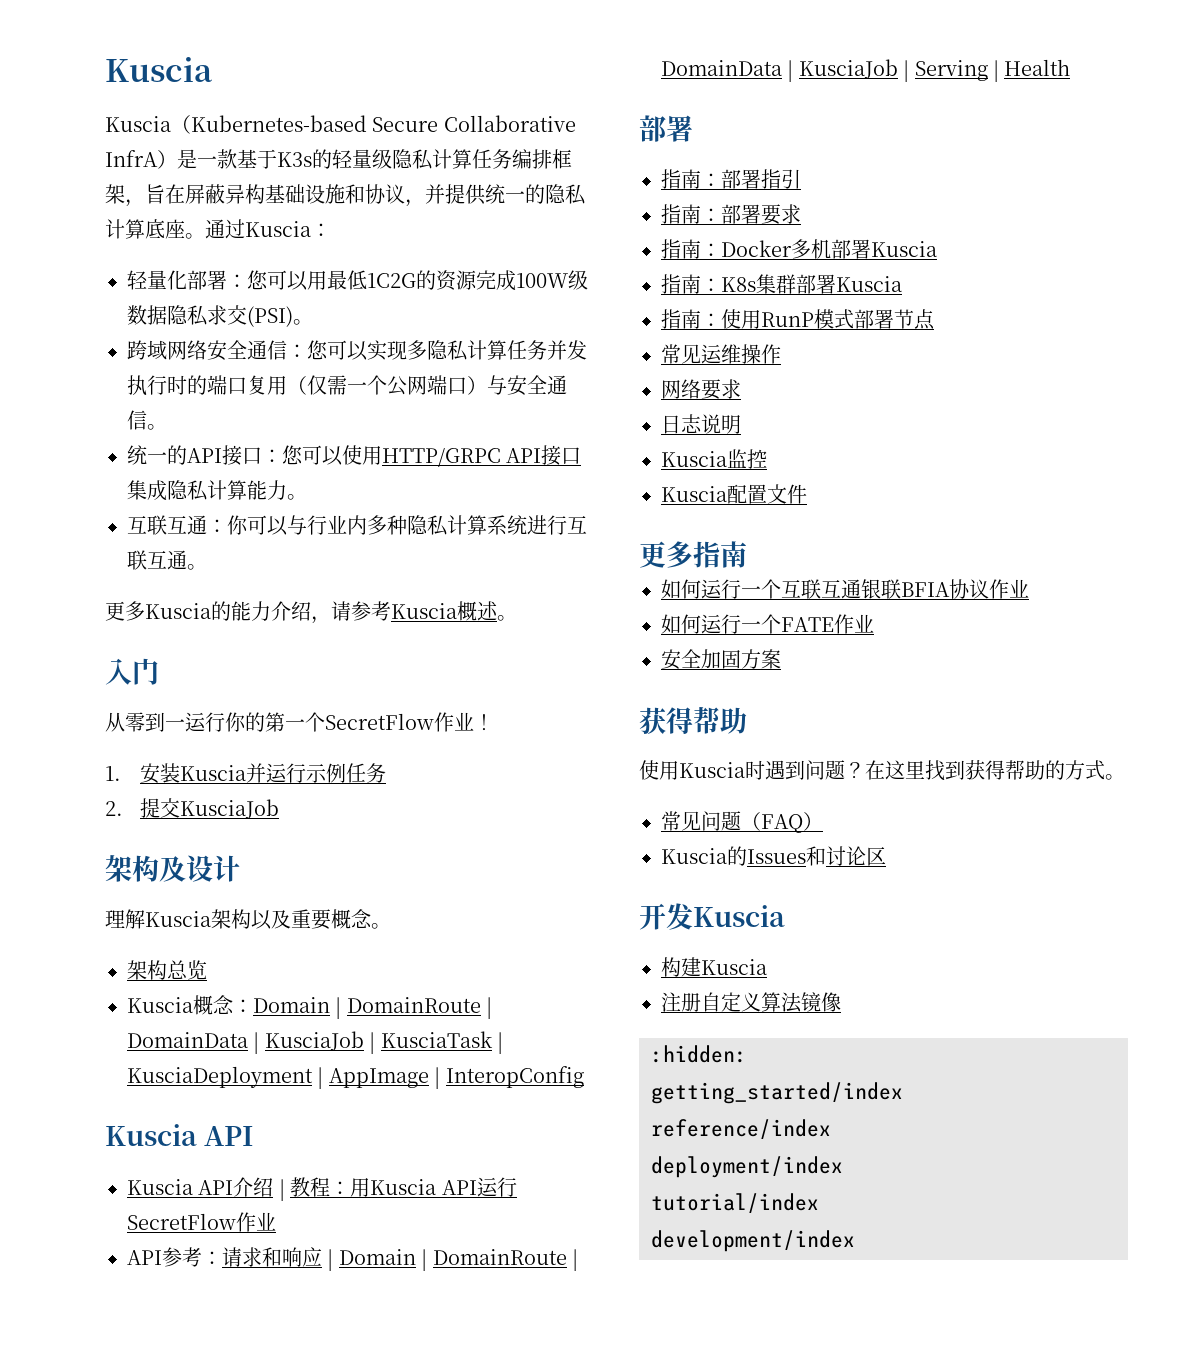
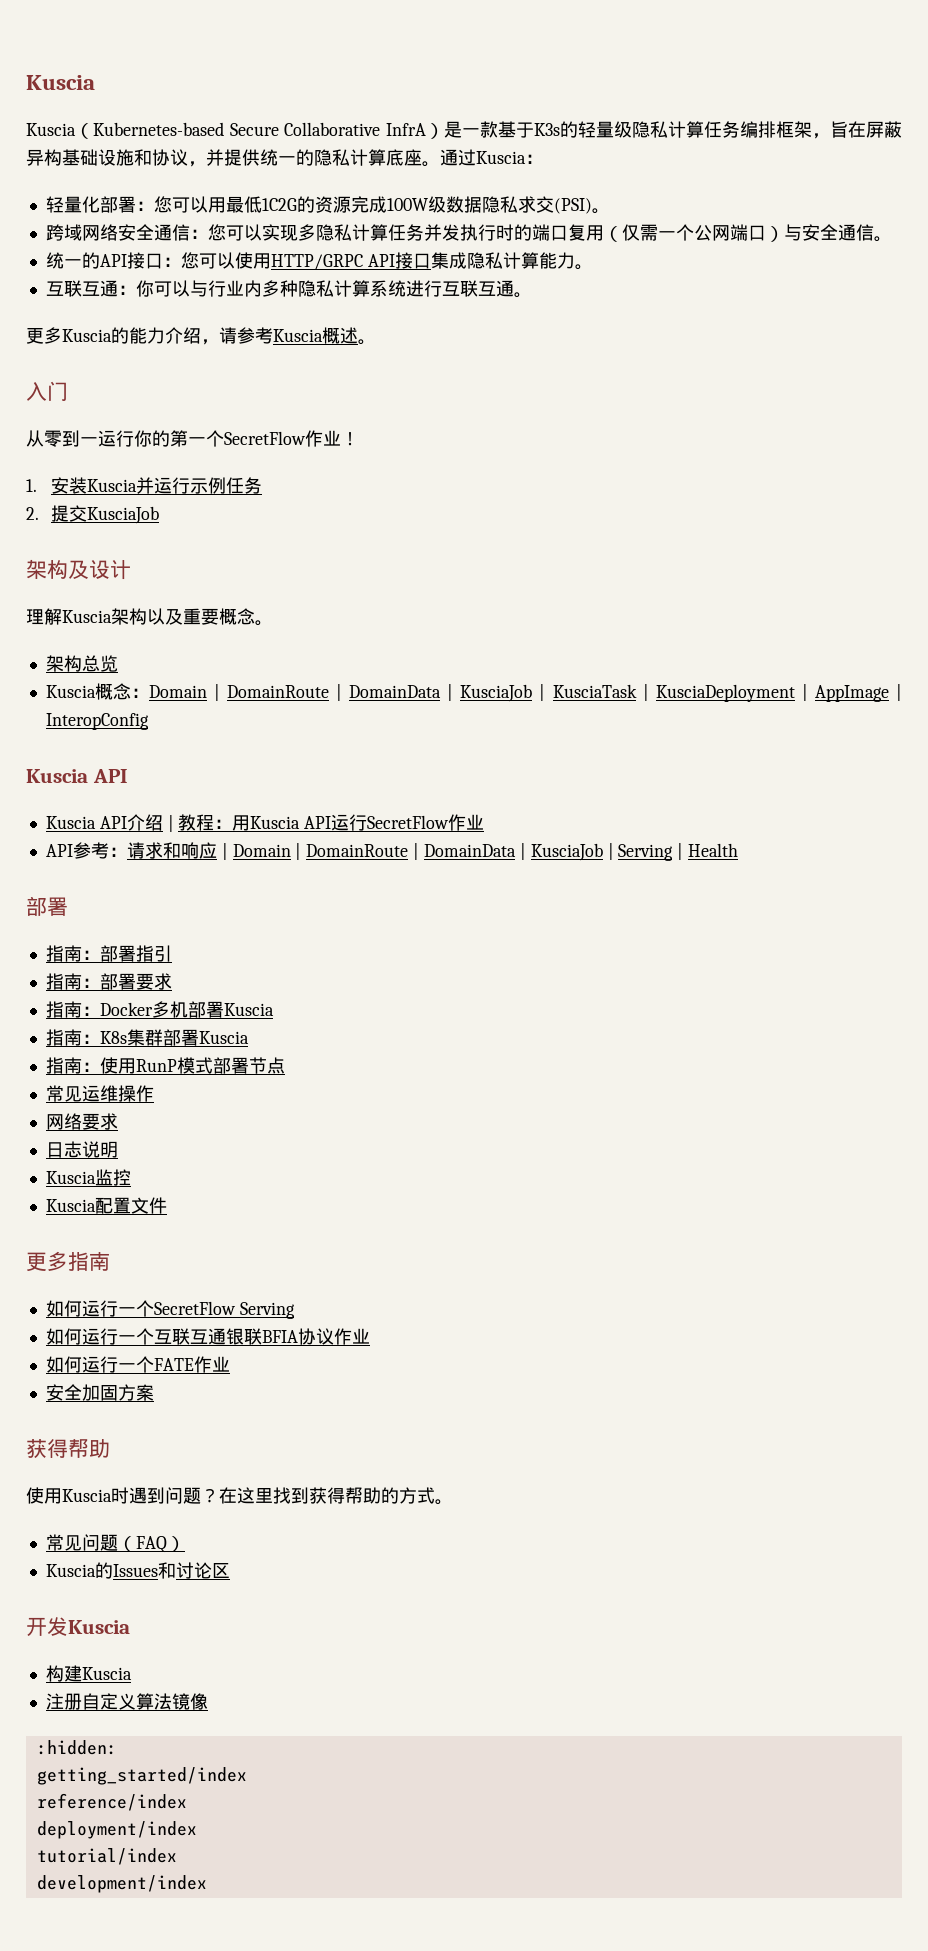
+ 如何运行一个SecretFlow Serving

